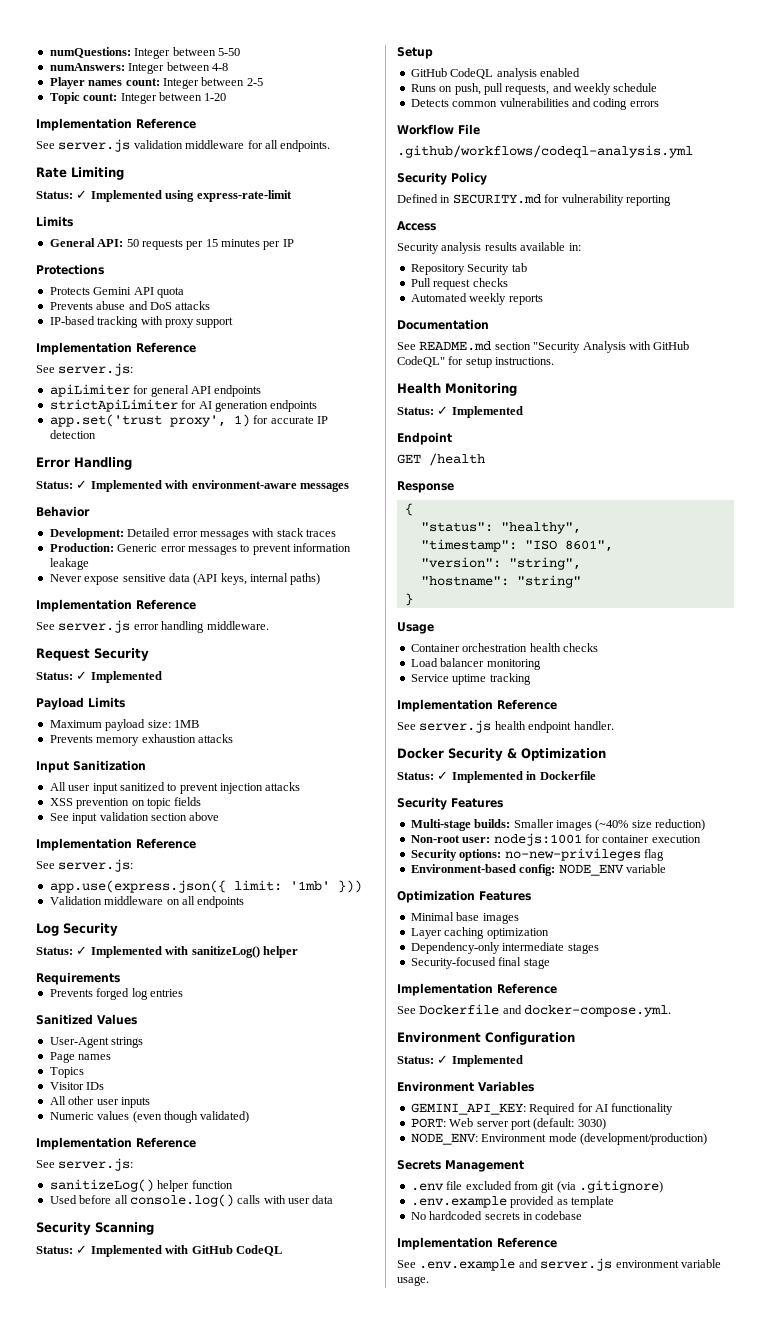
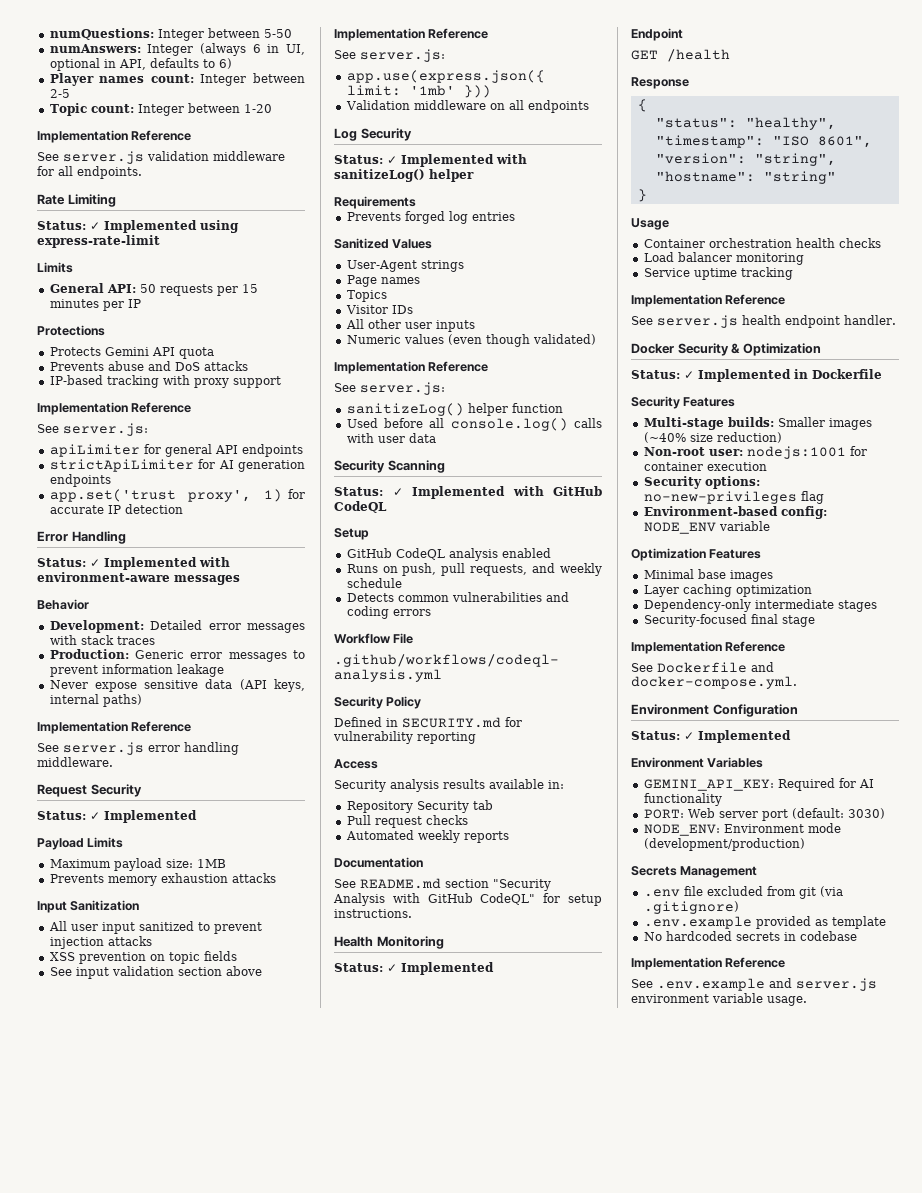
- numAnswers: Integer between 4-8
+ numAnswers: Integer (always 6 in UI, optional in API, defaults to 6)

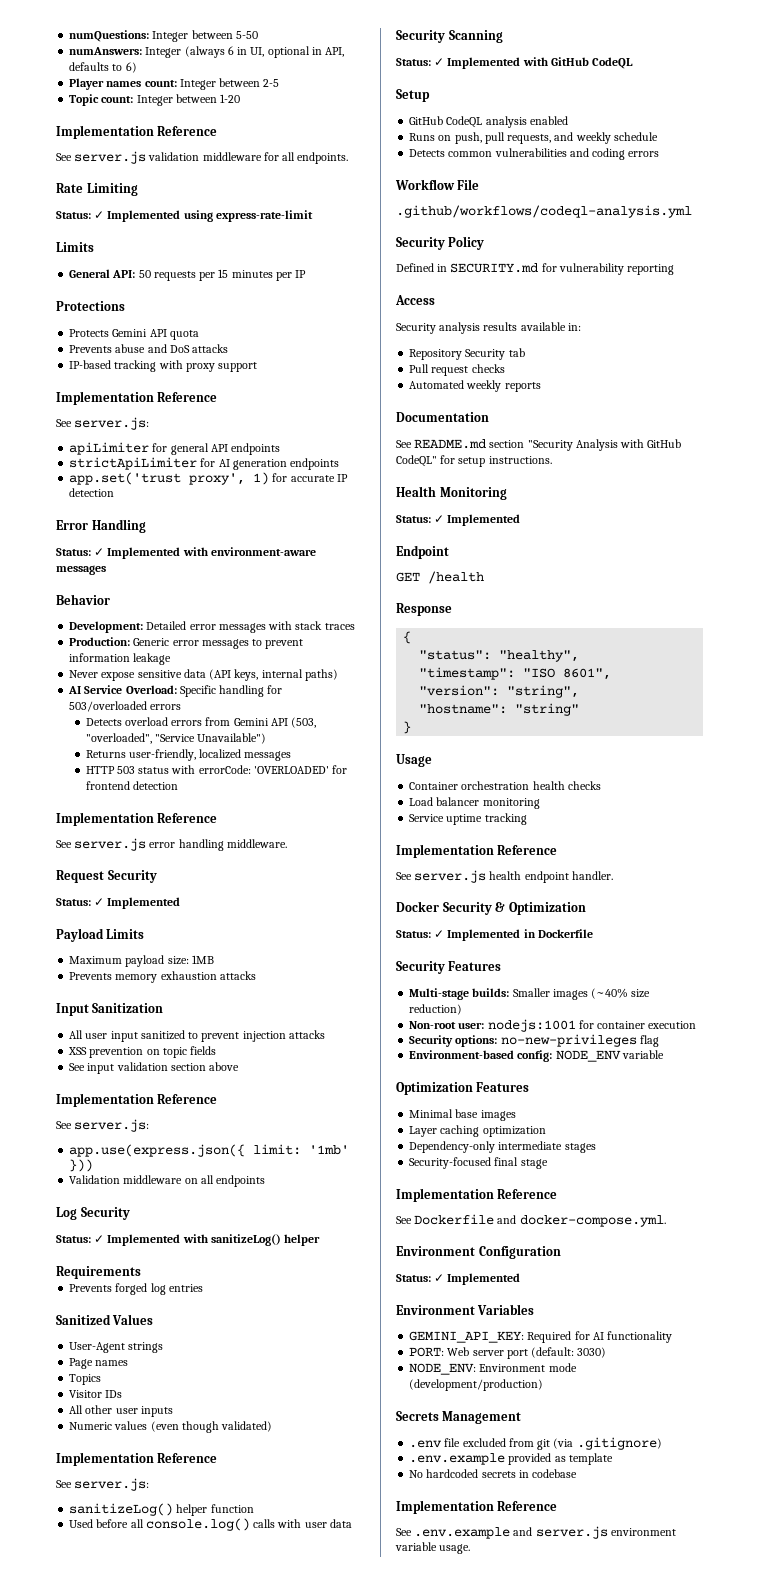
+ AI Service Overload: Specific handling for 503/overloaded errors
+ Detects overload errors from Gemini API (503, "overloaded", "Service Unavailable")
+ Returns user-friendly, localized messages
+ HTTP 503 status with errorCode: 'OVERLOADED' for frontend detection

